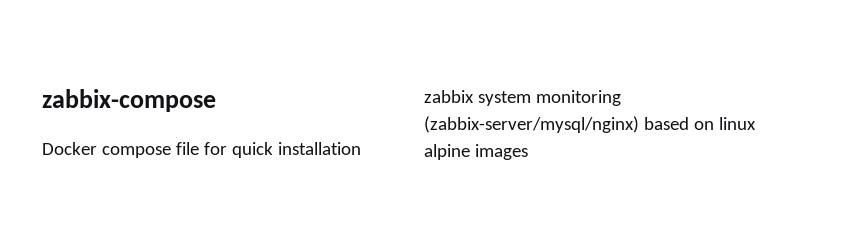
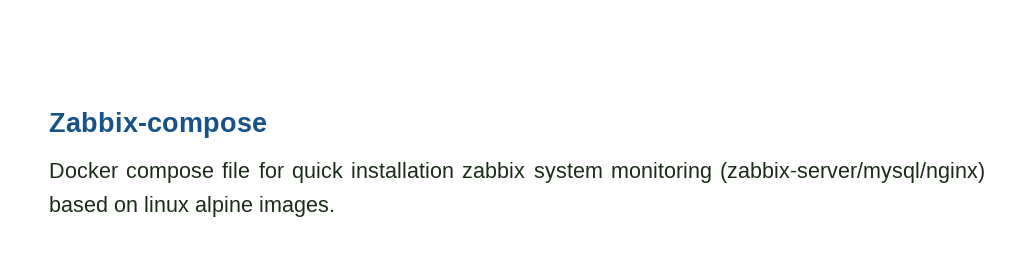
- zabbix-compose
+ Zabbix-compose
- Docker compose file for quick installation zabbix system monitoring (zabbix-server/mysql/nginx) based on linux alpine images
+ Docker compose file for quick installation zabbix system monitoring (zabbix-server/mysql/nginx) based on linux alpine images.

